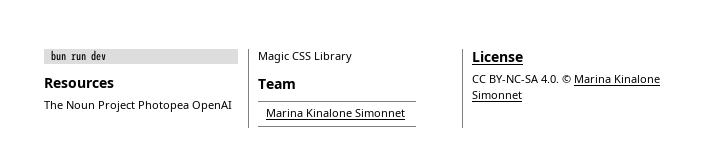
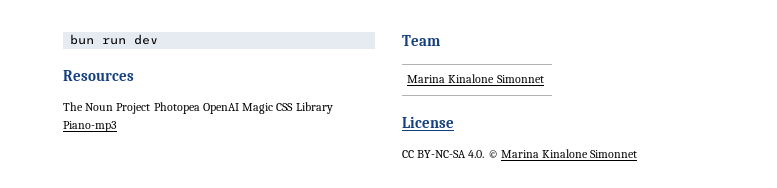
- The Noun Project Photopea OpenAI Magic CSS Library
+ The Noun Project Photopea OpenAI Magic CSS Library Piano-mp3

